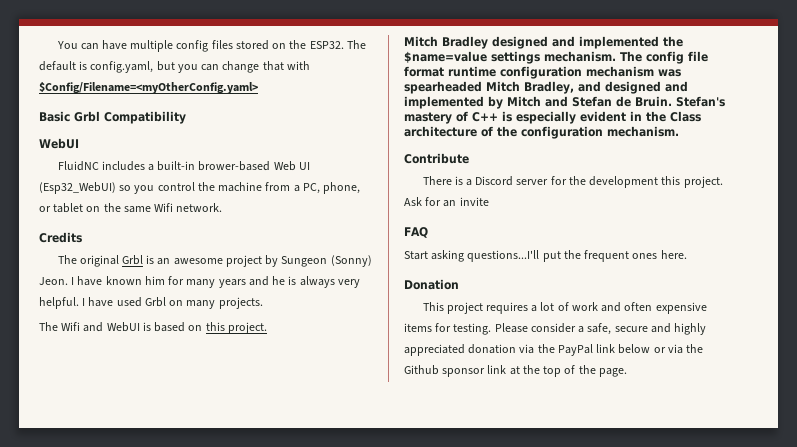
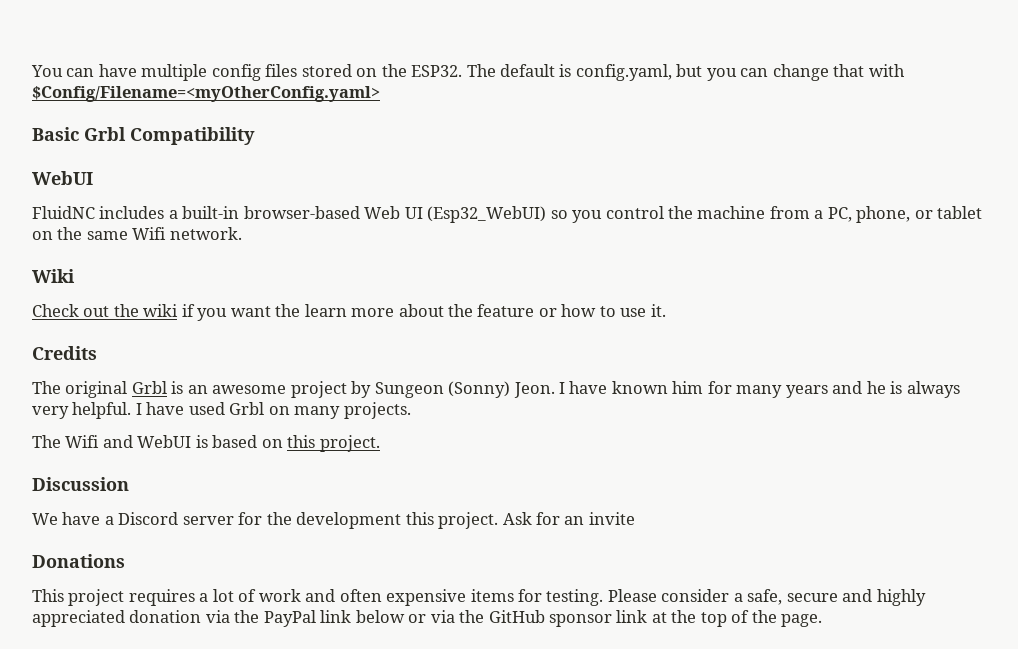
- FluidNC includes a built-in brower-based Web UI (Esp32_WebUI) so you control the machine from a PC, phone, or tablet on the same Wifi network.
+ FluidNC includes a built-in browser-based Web UI (Esp32_WebUI) so you control the machine from a PC, phone, or tablet on the same Wifi network.
+ Wiki
+ Check out the wiki if you want the learn more about the feature or how to use it.
- Mitch Bradley designed and implemented the $name=value settings mechanism. The config file format runtime configuration mechanism was spearheaded Mitch Bradley, and designed and implemented by Mitch and Stefan de Bruin. Stefan's mastery of C++ is especially evident in the Class architecture of the configuration mechanism.
- Contribute
- There is a Discord server for the development this project.
+ Discussion
+ We have a Discord server for the development this project.
- FAQ
- Start asking questions...I'll put the frequent ones here.
- Donation
+ Donations
- Please consider a safe, secure and highly appreciated donation via the PayPal link below or via the Github sponsor link at the top of the page.
+ Please consider a safe, secure and highly appreciated donation via the PayPal link below or via the GitHub sponsor link at the top of the page.

